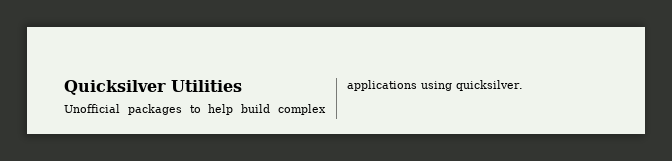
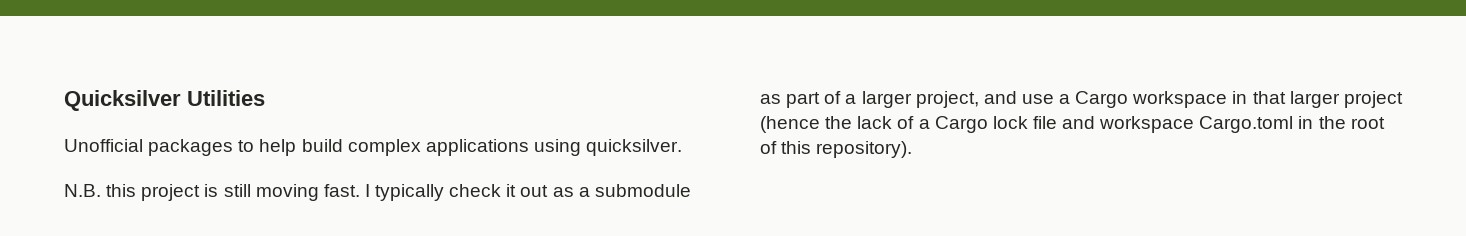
+ N.B. this project is still moving fast. I typically check it out as a submodule as part of a larger project, and use a Cargo workspace in that larger project (hence the lack of a Cargo lock file and workspace Cargo.toml in the root of this repository).

